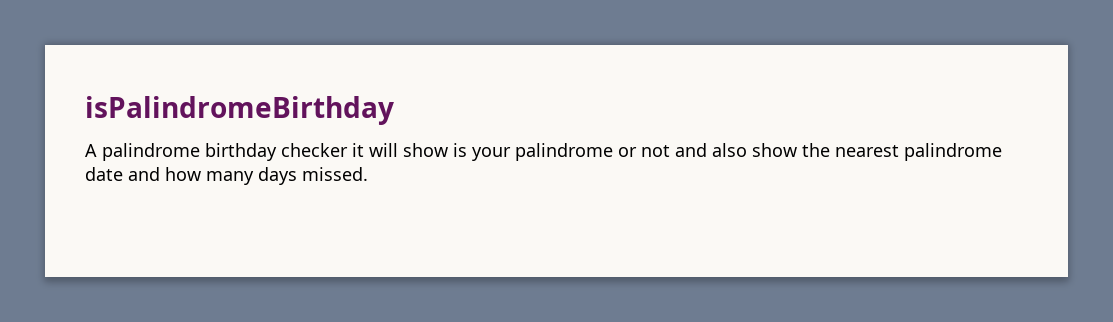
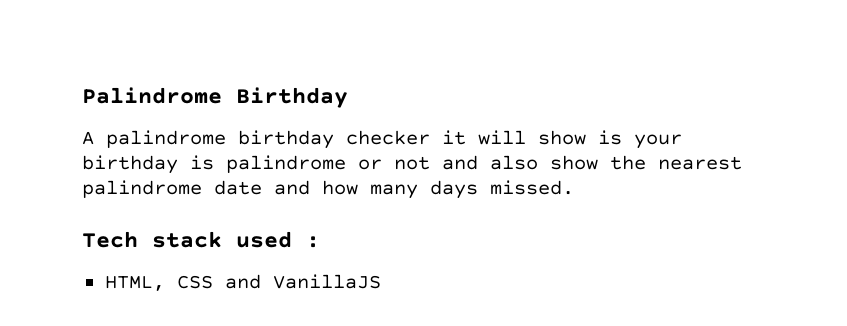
- isPalindromeBirthday
+ Palindrome Birthday
- A palindrome birthday checker it will show is your palindrome or not and also show the nearest palindrome date and how many days missed.
+ A palindrome birthday checker it will show is your birthday is palindrome or not and also show the nearest palindrome date and how many days missed.
+ Tech stack used :
+ HTML, CSS and VanillaJS

